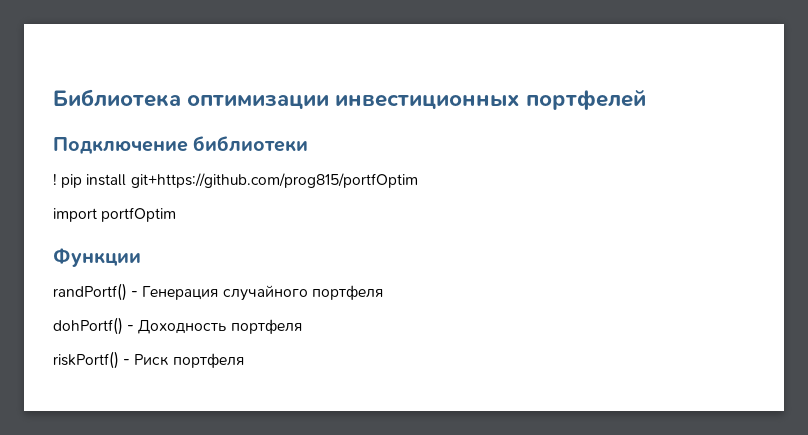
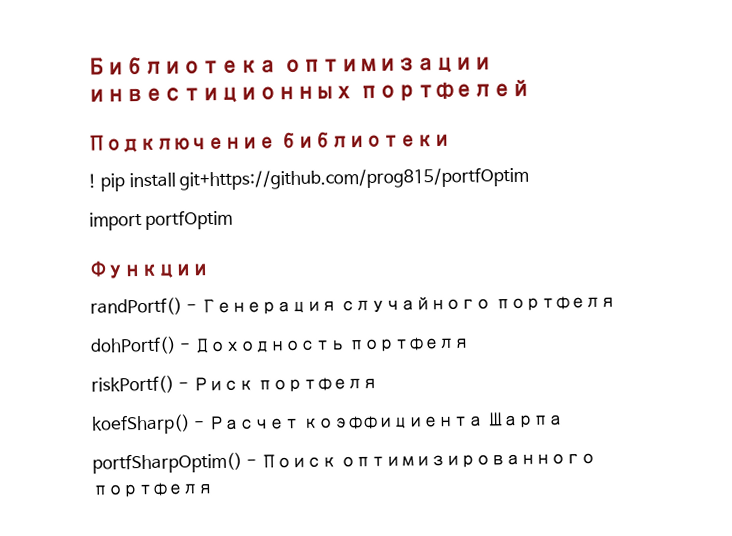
+ koefSharp() - Расчет коэффициента Шарпа
+ portfSharpOptim() - Поиск оптимизированного портфеля

